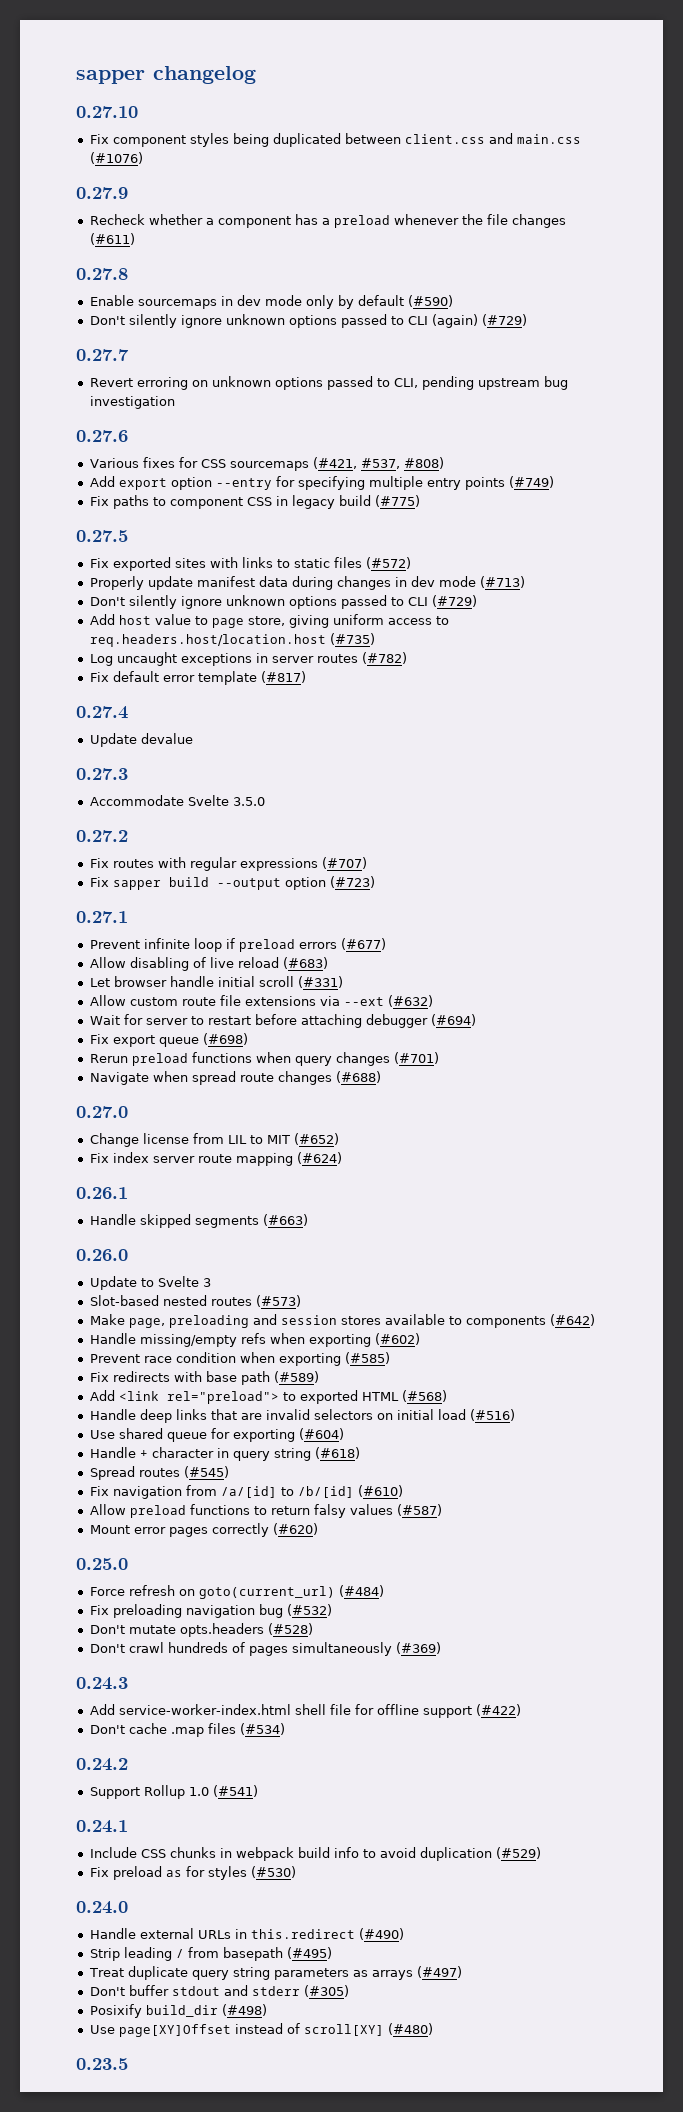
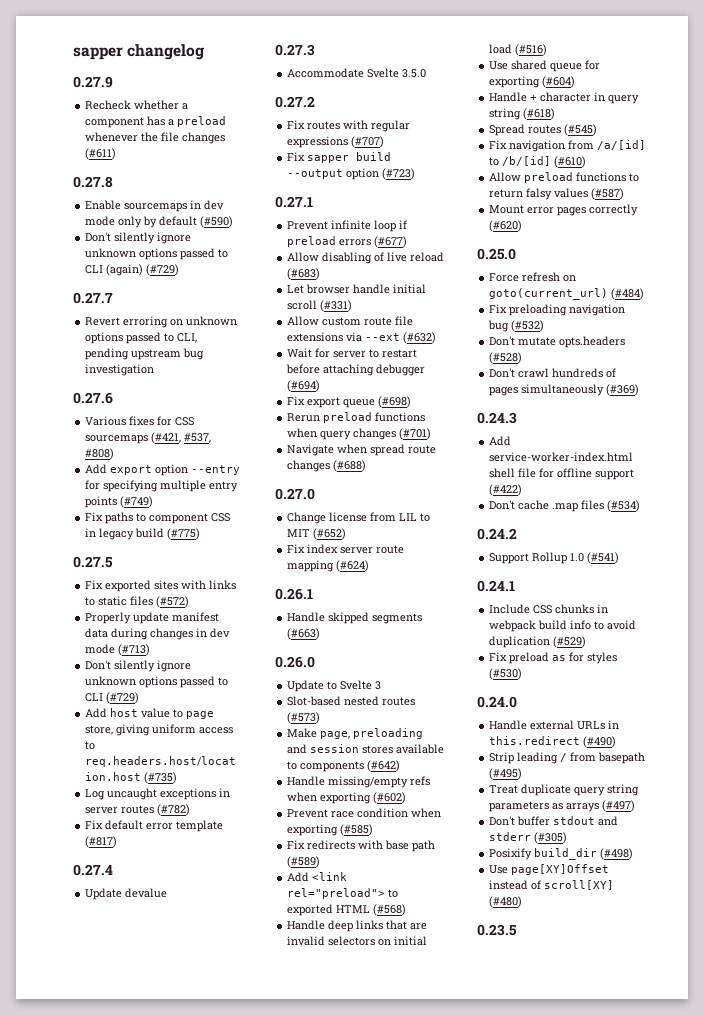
- 0.27.10
- Fix component styles being duplicated between client.css and main.css (#1076)

